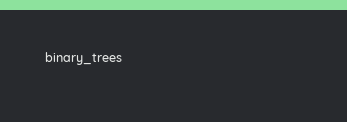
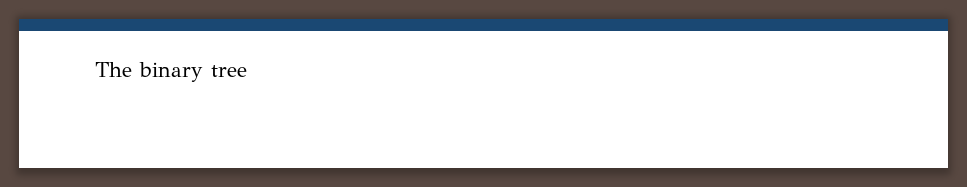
- binary_trees
+ The binary tree

